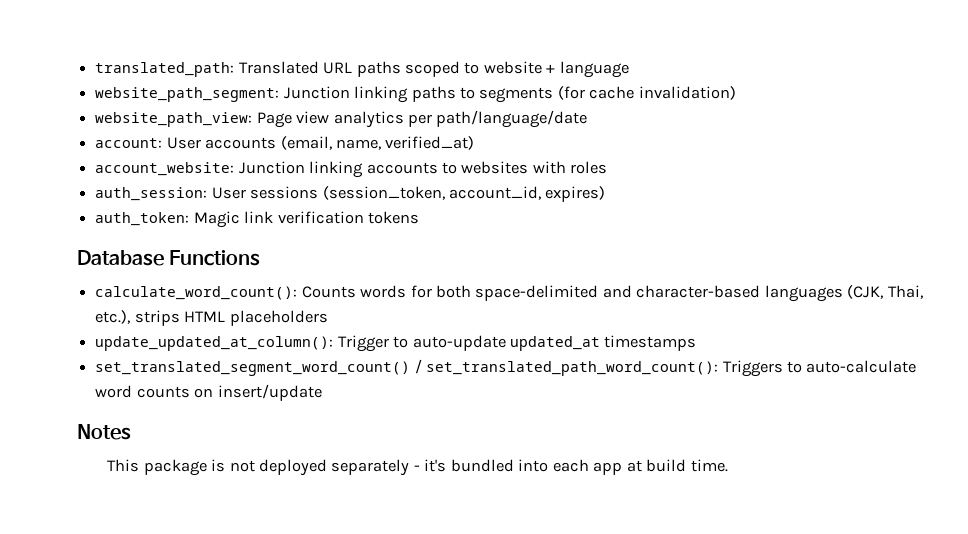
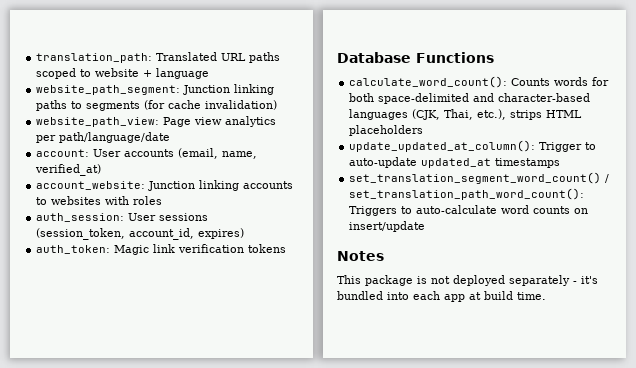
- translated_path: Translated URL paths scoped to website + language
+ translation_path: Translated URL paths scoped to website + language
- set_translated_segment_word_count() / set_translated_path_word_count(): Triggers to auto-calculate word counts on insert/update
+ set_translation_segment_word_count() / set_translation_path_word_count(): Triggers to auto-calculate word counts on insert/update

